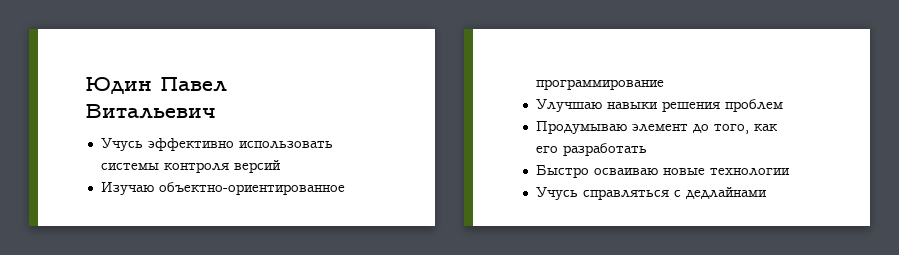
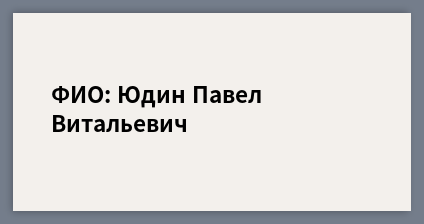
- Юдин Павел Витальевич
+ ФИО: Юдин Павел Витальевич
- Учусь эффективно использовать системы контроля версий
- Изучаю объектно-ориентированное программирование
- Улучшаю навыки решения проблем
- Продумываю элемент до того, как его разработать
- Быстро осваиваю новые технологии
- Учусь справляться с дедлайнами

